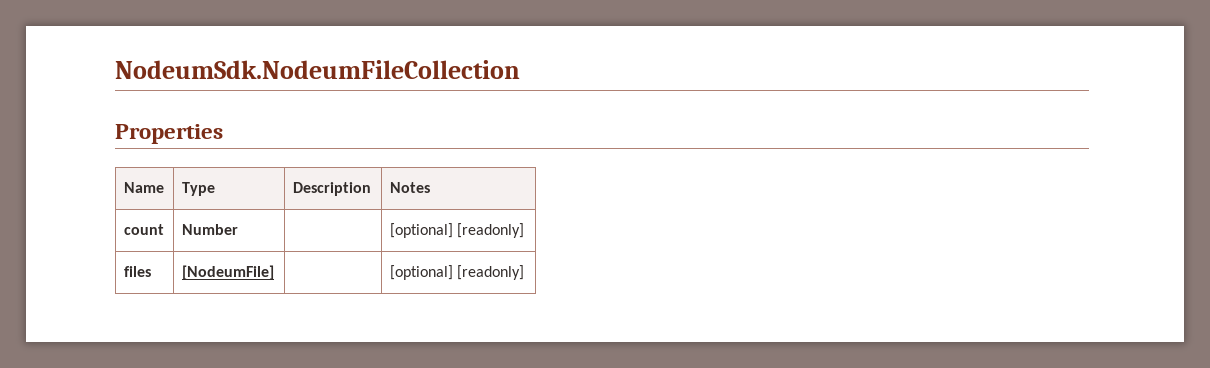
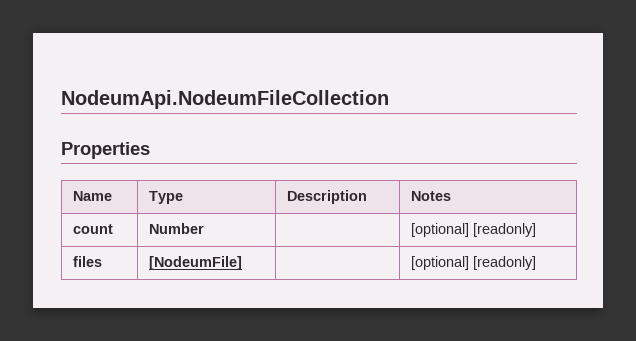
- NodeumSdk.NodeumFileCollection
+ NodeumApi.NodeumFileCollection

